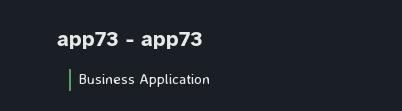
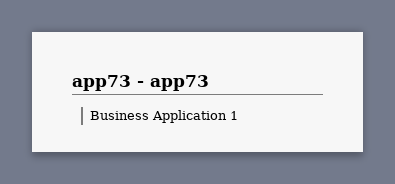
- Business Application
+ Business Application 1

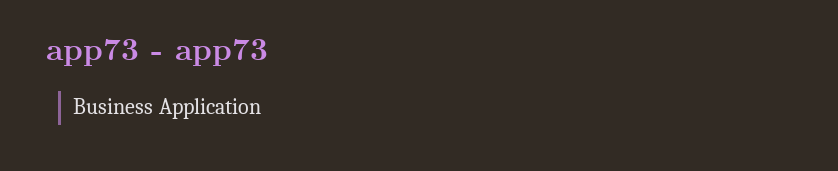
- Business Application 1
+ Business Application

